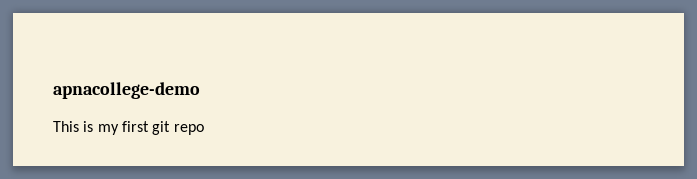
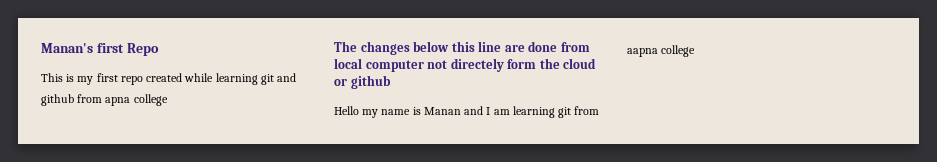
- apnacollege-demo
+ Manan's first Repo
- This is my first git repo
+ This is my first repo created while learning git and github from apna college
+ The changes below this line are done from local computer not directely form the cloud or github
+ Hello my name is Manan and I am learning git from aapna college

